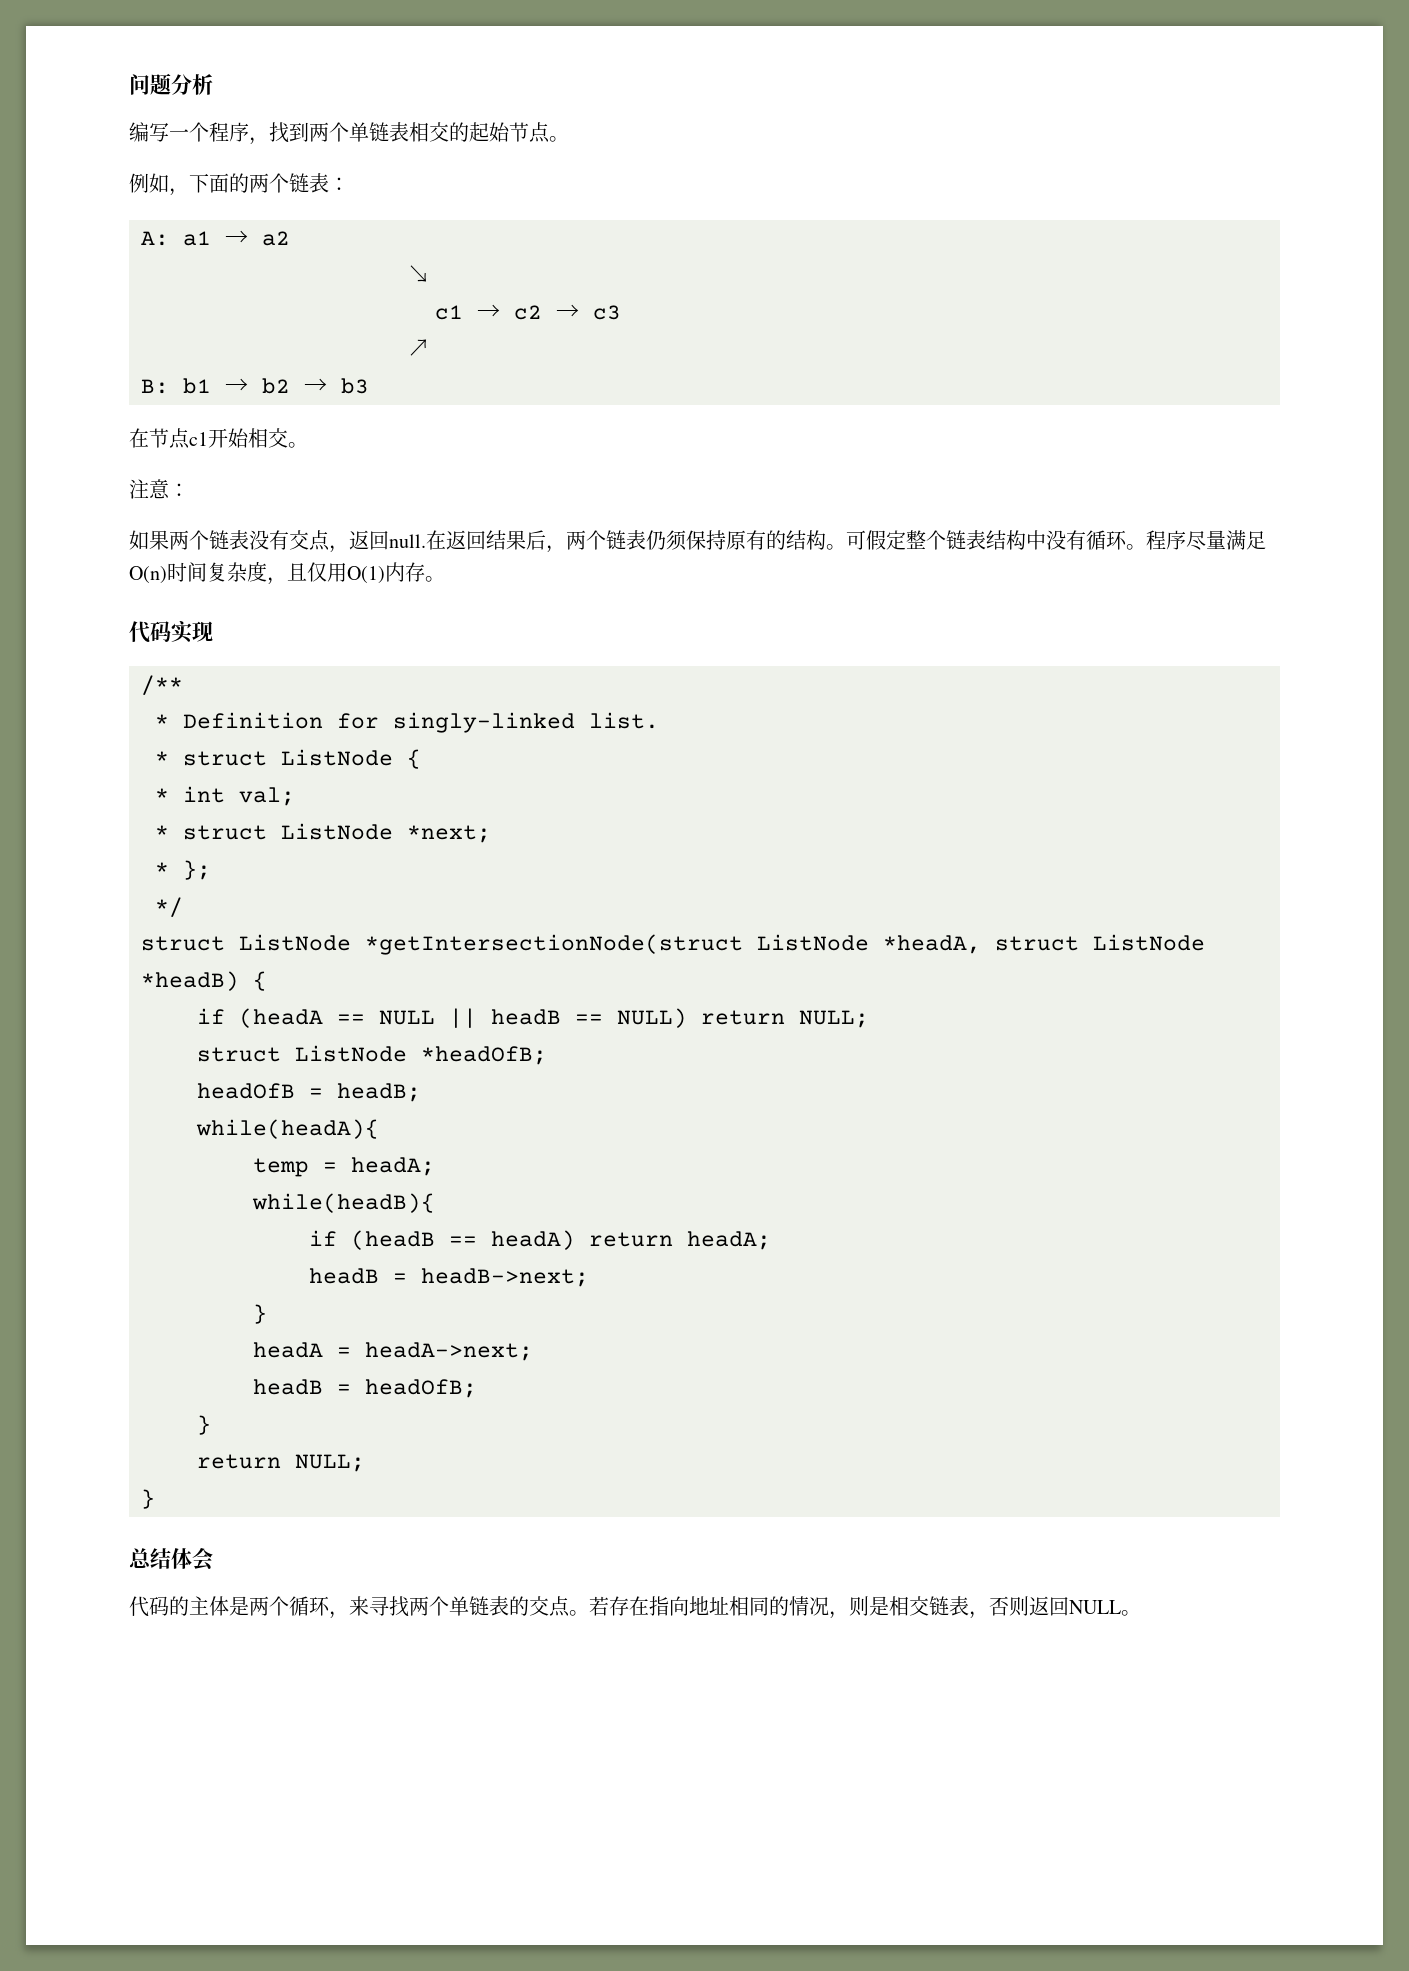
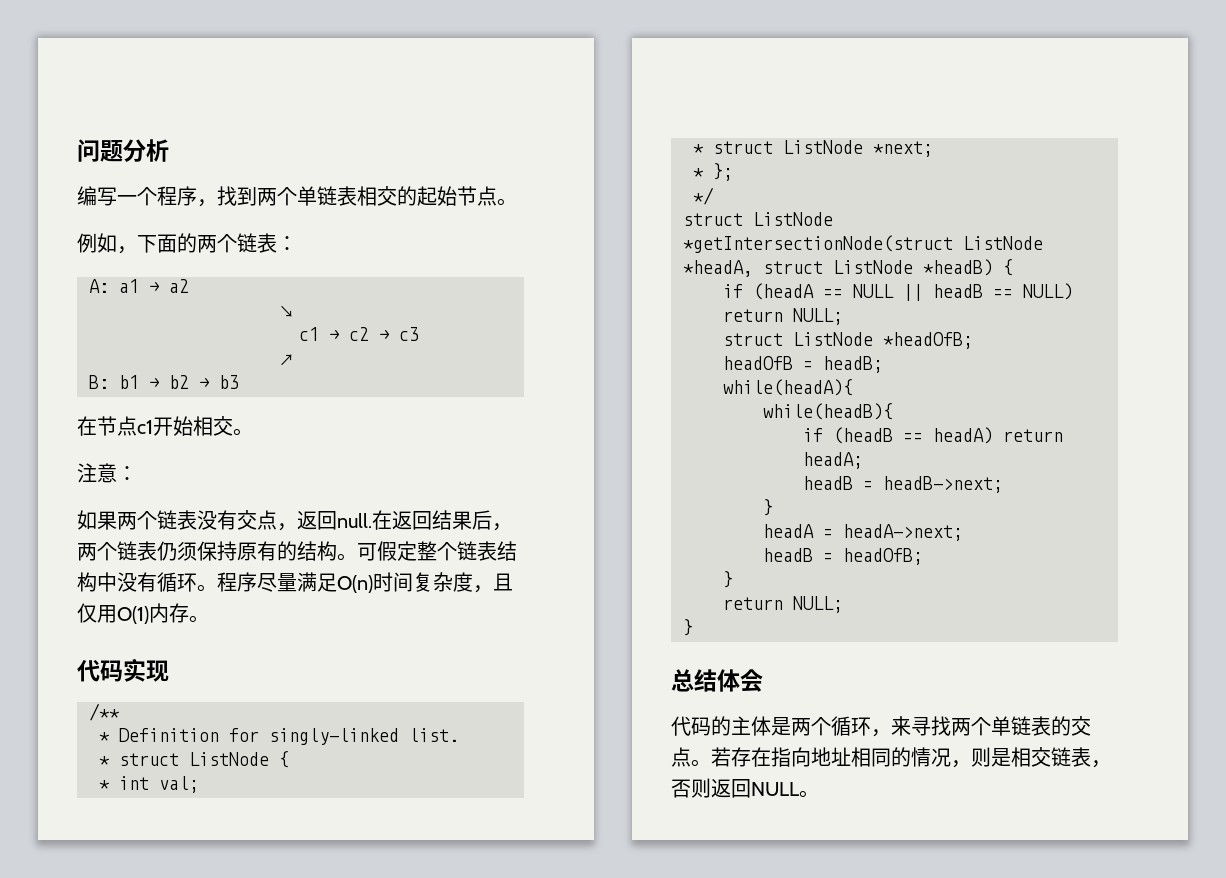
- temp = headA;

